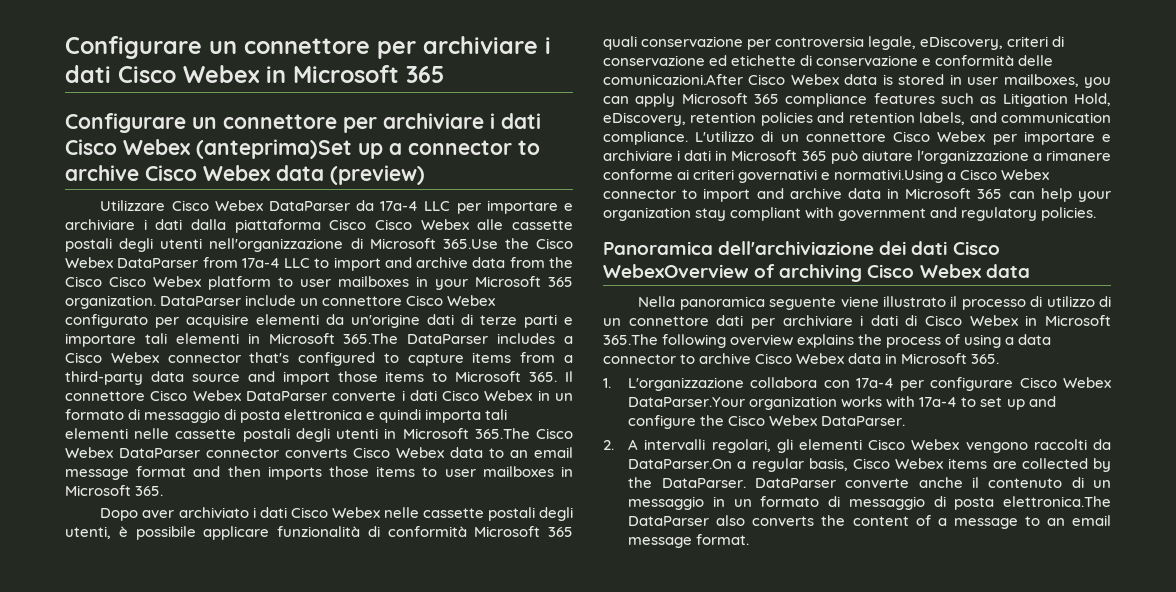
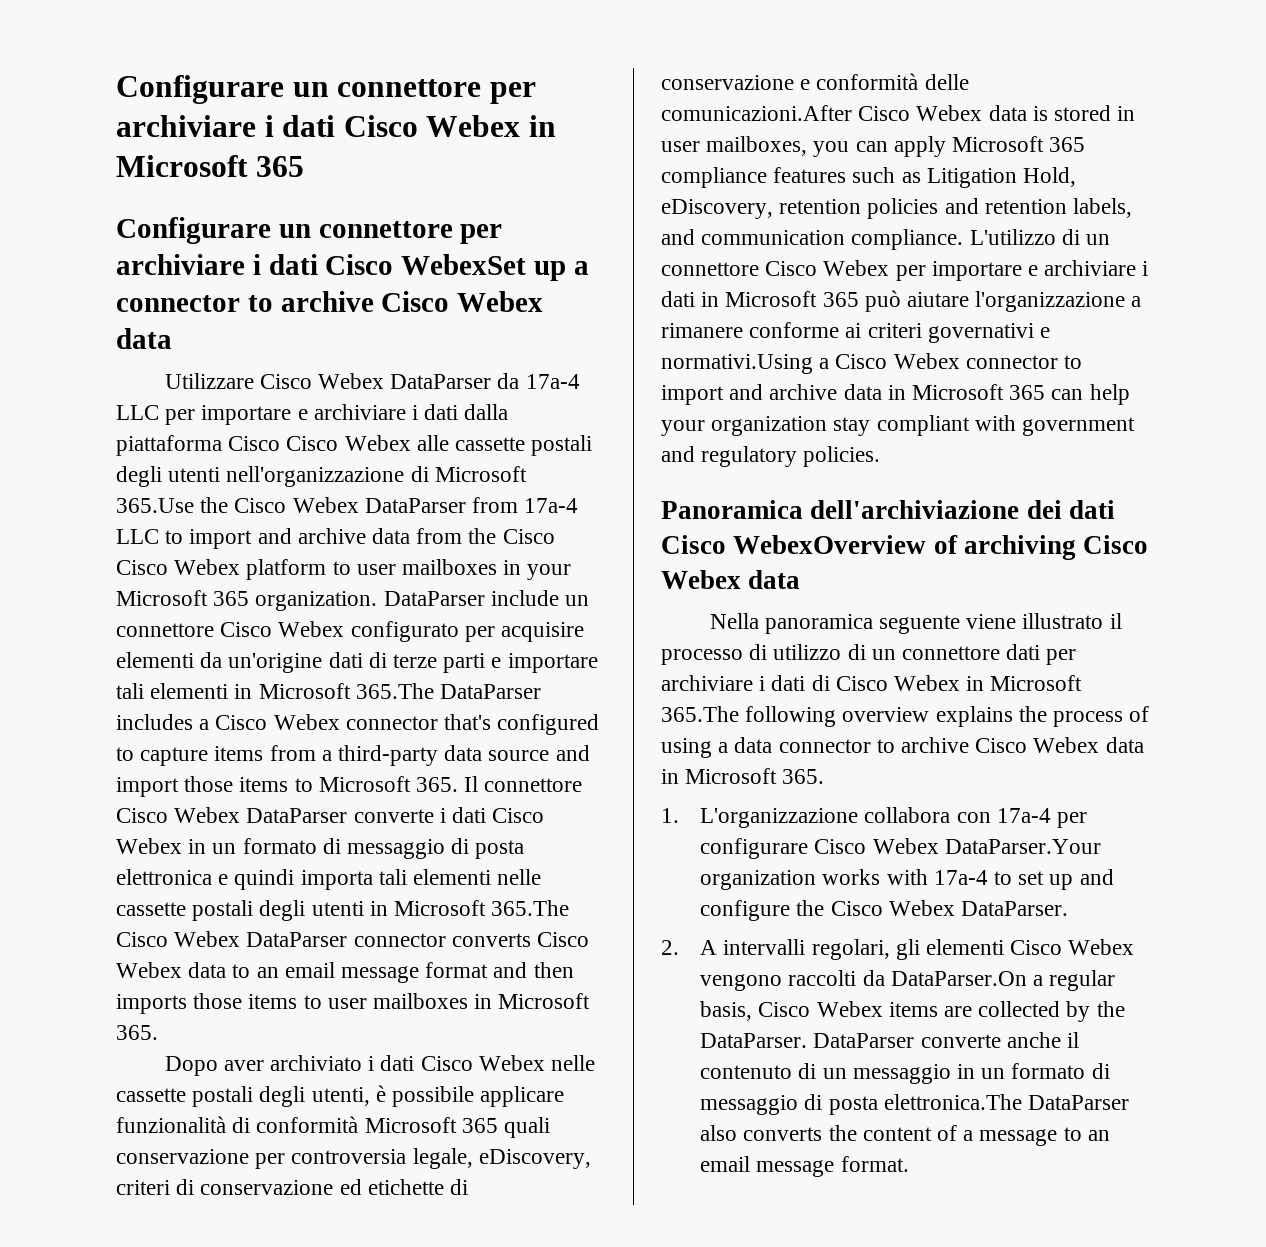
- Configurare un connettore per archiviare i dati Cisco Webex (anteprima)Set up a connector to archive Cisco Webex data (preview)
+ Configurare un connettore per archiviare i dati Cisco WebexSet up a connector to archive Cisco Webex data

